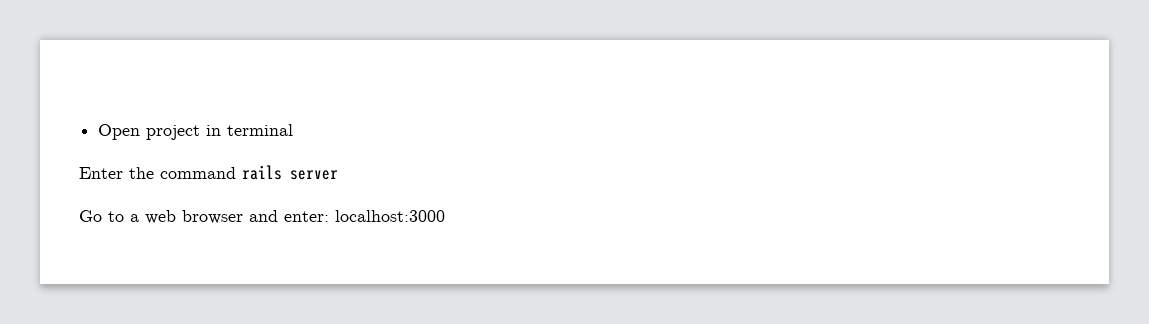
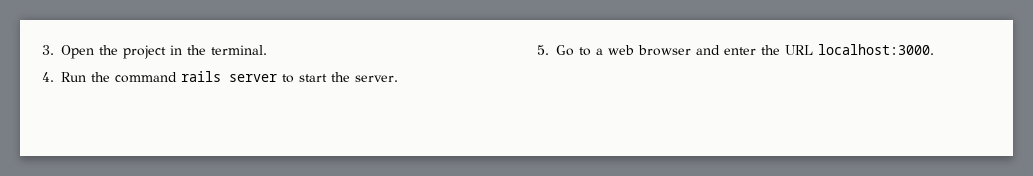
- Open project in terminal
- Enter the command rails server
- Go to a web browser and enter: localhost:3000
+ 3. Open the project in the terminal.
+ 4. Run the command rails server to start the server.
+ 5. Go to a web browser and enter the URL localhost:3000.

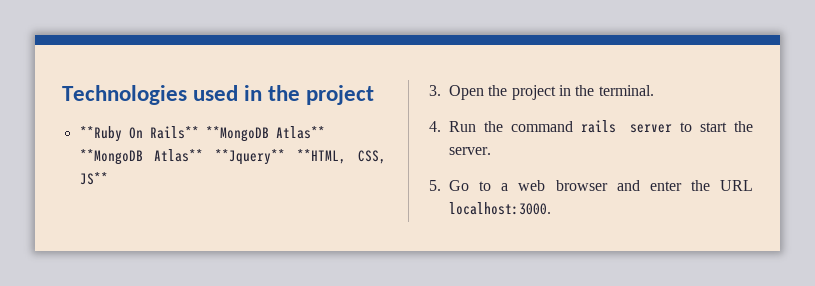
+ Technologies used in the project
+ **Ruby On Rails** **MongoDB Atlas** **MongoDB Atlas** **Jquery** **HTML, CSS, JS**

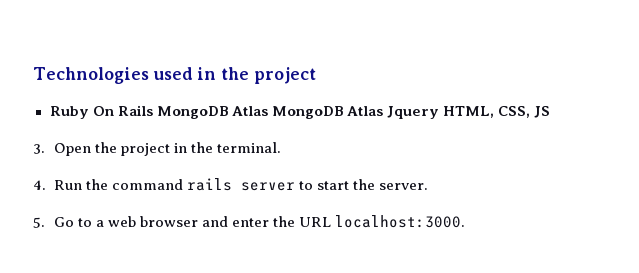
- **Ruby On Rails** **MongoDB Atlas** **MongoDB Atlas** **Jquery** **HTML, CSS, JS**
+ Ruby On Rails MongoDB Atlas MongoDB Atlas Jquery HTML, CSS, JS

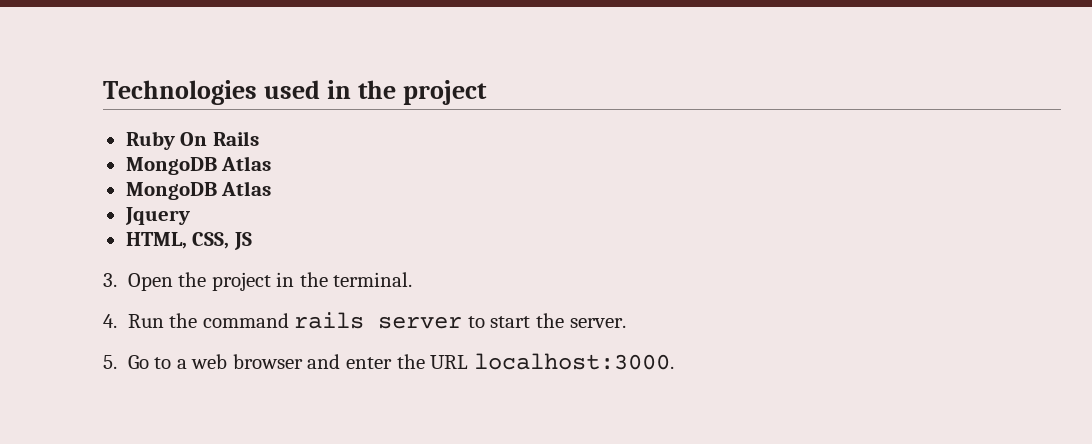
- Ruby On Rails MongoDB Atlas MongoDB Atlas Jquery HTML, CSS, JS
+ Ruby On Rails
+ MongoDB Atlas
+ MongoDB Atlas
+ Jquery
+ HTML, CSS, JS

